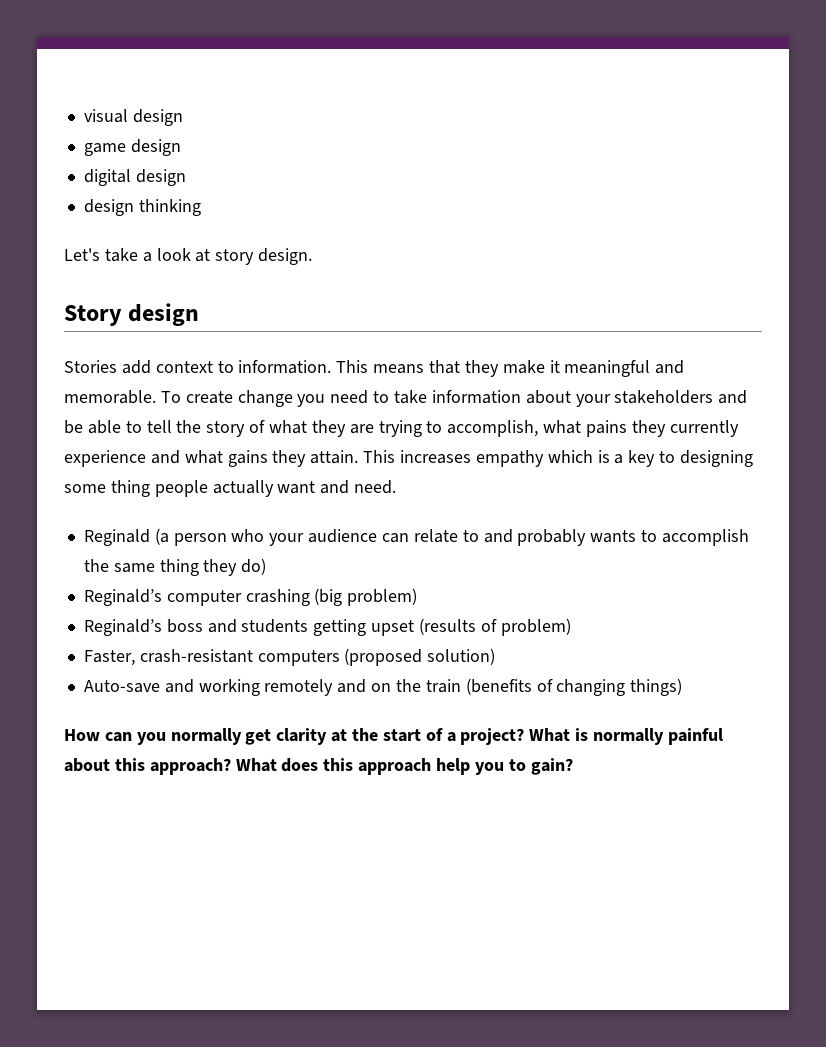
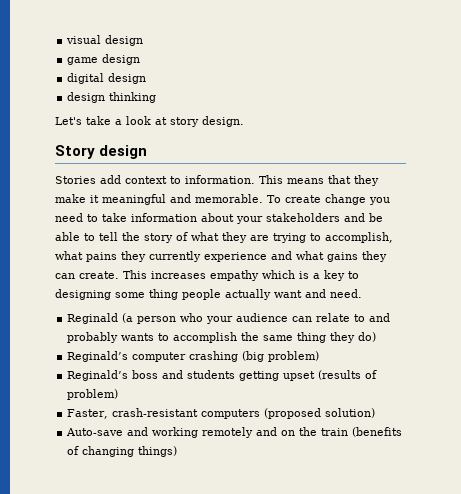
- To create change you need to take information about your stakeholders and be able to tell the story of what they are trying to accomplish, what pains they currently experience and what gains they attain.
+ To create change you need to take information about your stakeholders and be able to tell the story of what they are trying to accomplish, what pains they currently experience and what gains they can create.
- How can you normally get clarity at the start of a project? What is normally painful about this approach? What does this approach help you to gain?

